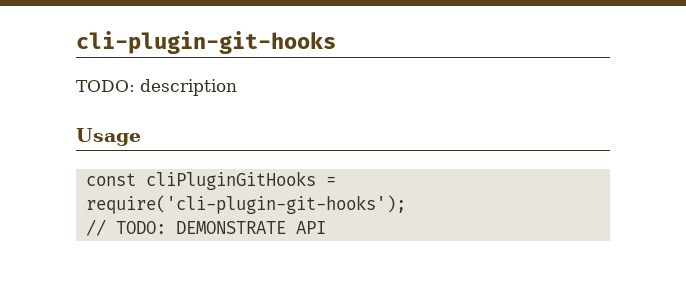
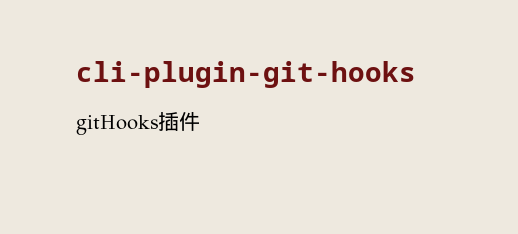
- TODO: description
- Usage
- const cliPluginGitHooks = require('cli-plugin-git-hooks');
- // TODO: DEMONSTRATE API
+ gitHooks插件

